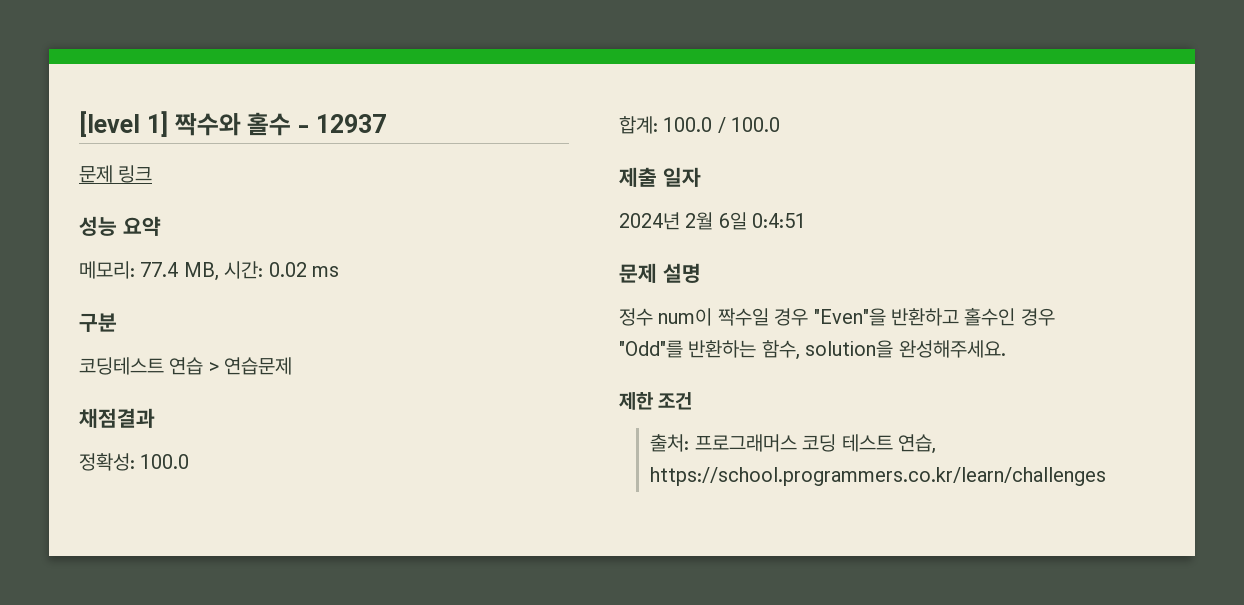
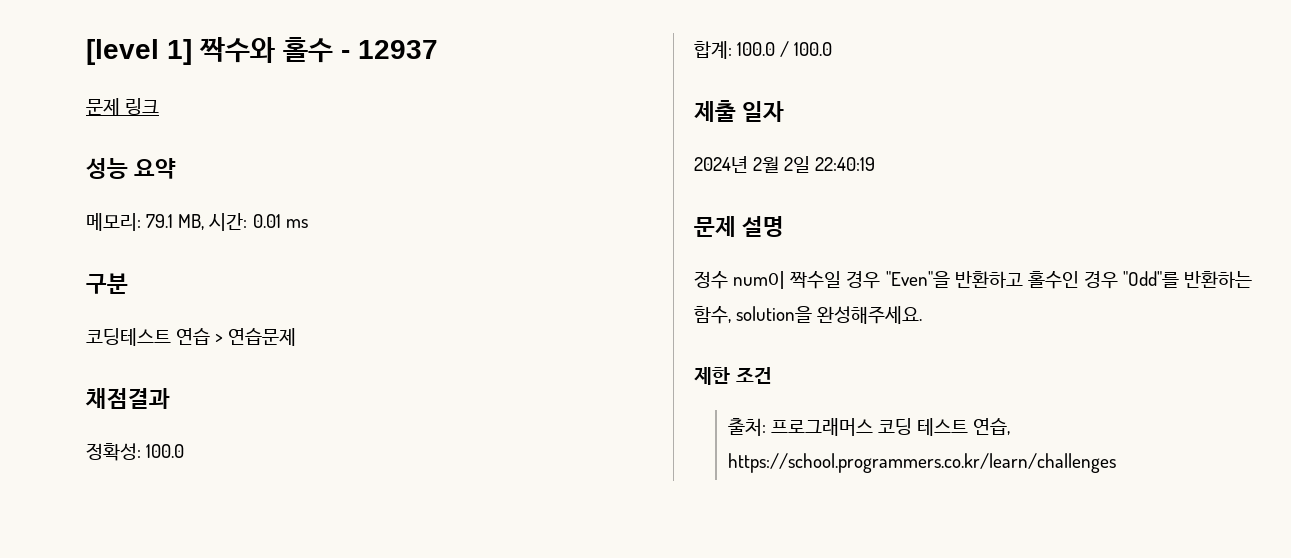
- 메모리: 77.4 MB, 시간: 0.02 ms
+ 메모리: 79.1 MB, 시간: 0.01 ms
- 2024년 2월 6일 0:4:51
+ 2024년 2월 2일 22:40:19

